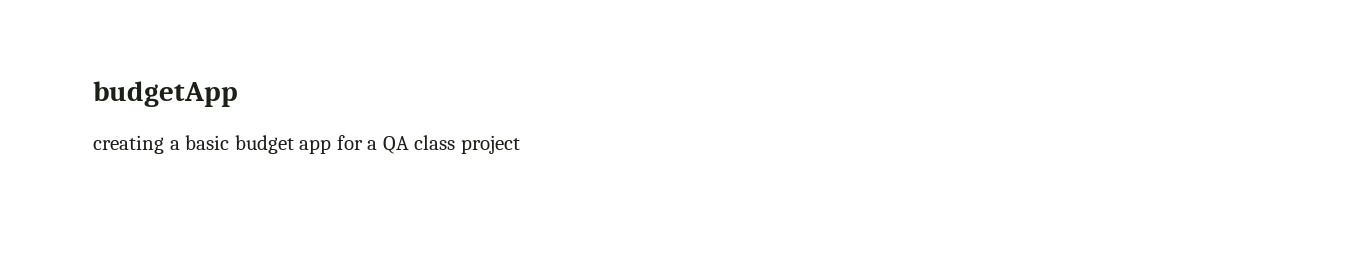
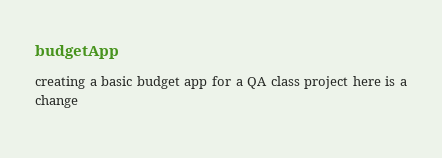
- creating a basic budget app for a QA class project
+ creating a basic budget app for a QA class project here is a change

